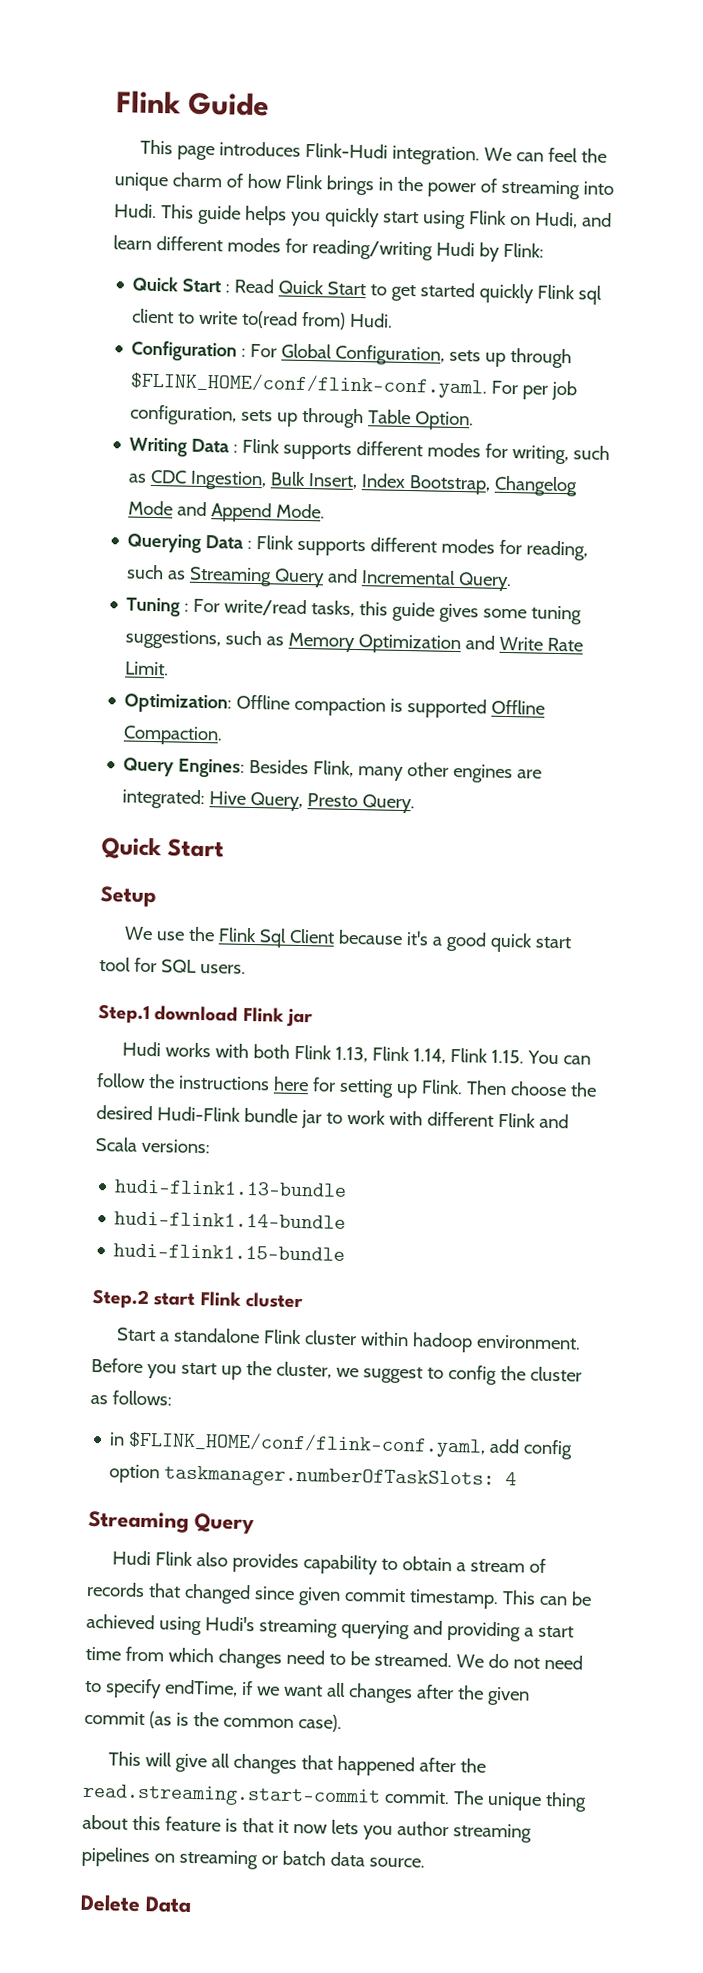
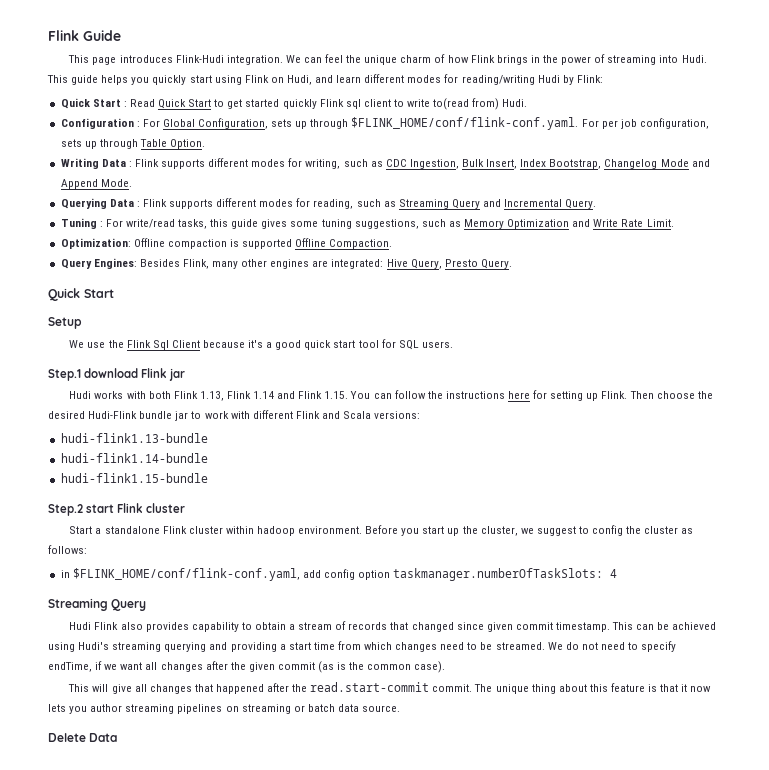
- Hudi works with both Flink 1.13, Flink 1.14, Flink 1.15. You can follow the instructions here for setting up Flink.
+ Hudi works with both Flink 1.13, Flink 1.14 and Flink 1.15. You can follow the instructions here for setting up Flink.
- This will give all changes that happened after the read.streaming.start-commit commit.
+ This will give all changes that happened after the read.start-commit commit.

